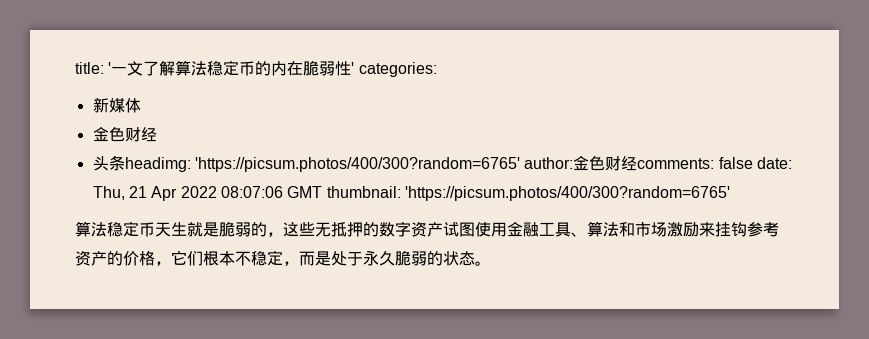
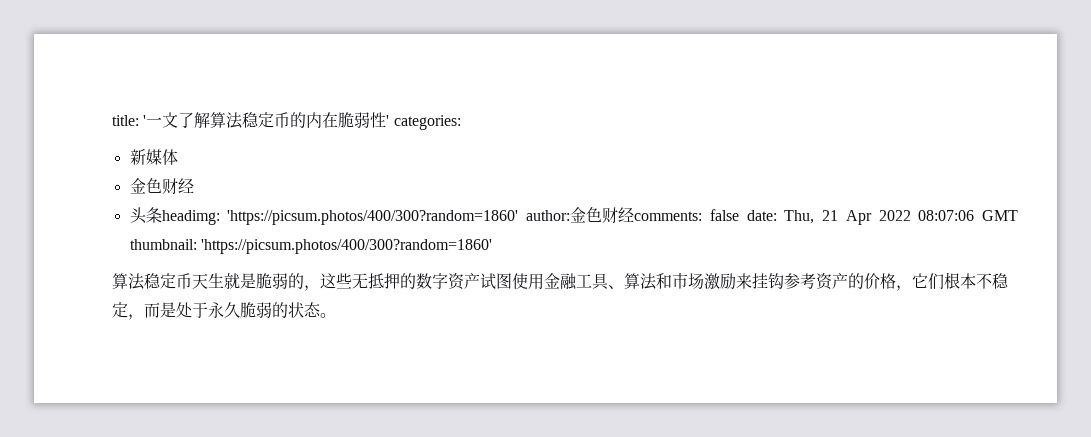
- 头条headimg: 'https://picsum.photos/400/300?random=6765' author:金色财经comments: false date: Thu, 21 Apr 2022 08:07:06 GMT thumbnail: 'https://picsum.photos/400/300?random=6765'
+ 头条headimg: 'https://picsum.photos/400/300?random=1860' author:金色财经comments: false date: Thu, 21 Apr 2022 08:07:06 GMT thumbnail: 'https://picsum.photos/400/300?random=1860'

